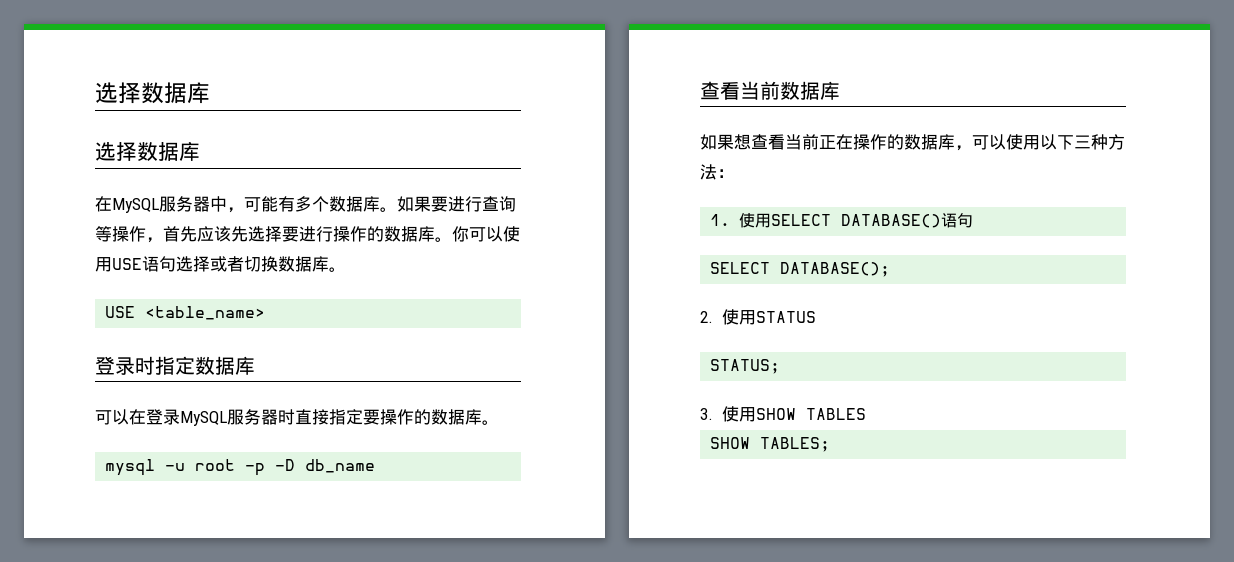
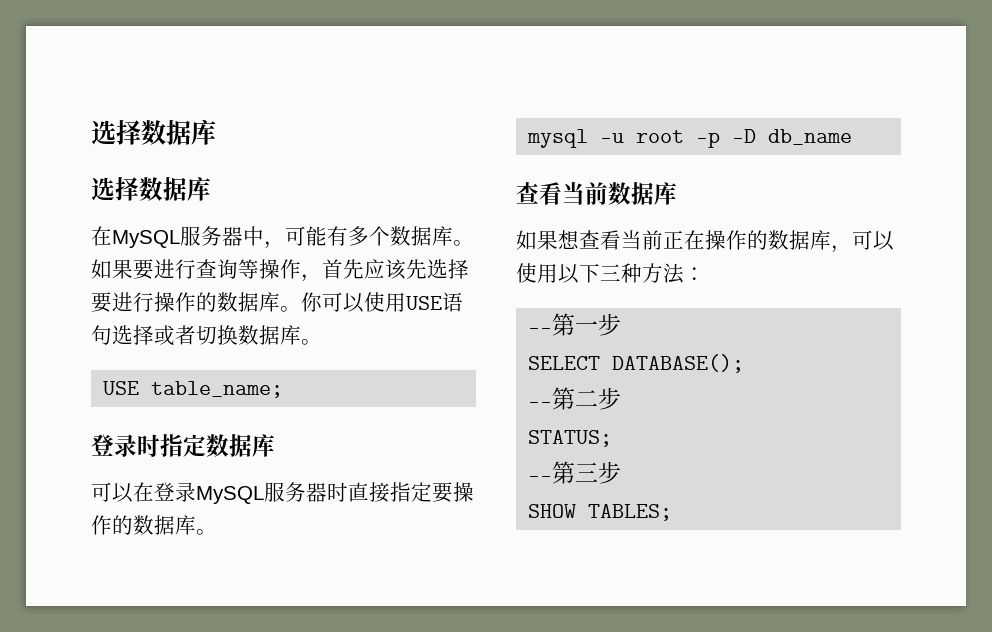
- USE <table_name>
+ USE table_name;
- 1.使用SELECT DATABASE()语句
+ --第一步
  SELECT DATABASE();
- 2.使用STATUS
+ --第二步
  STATUS;
- 3.使用SHOW TABLES
+ --第三步

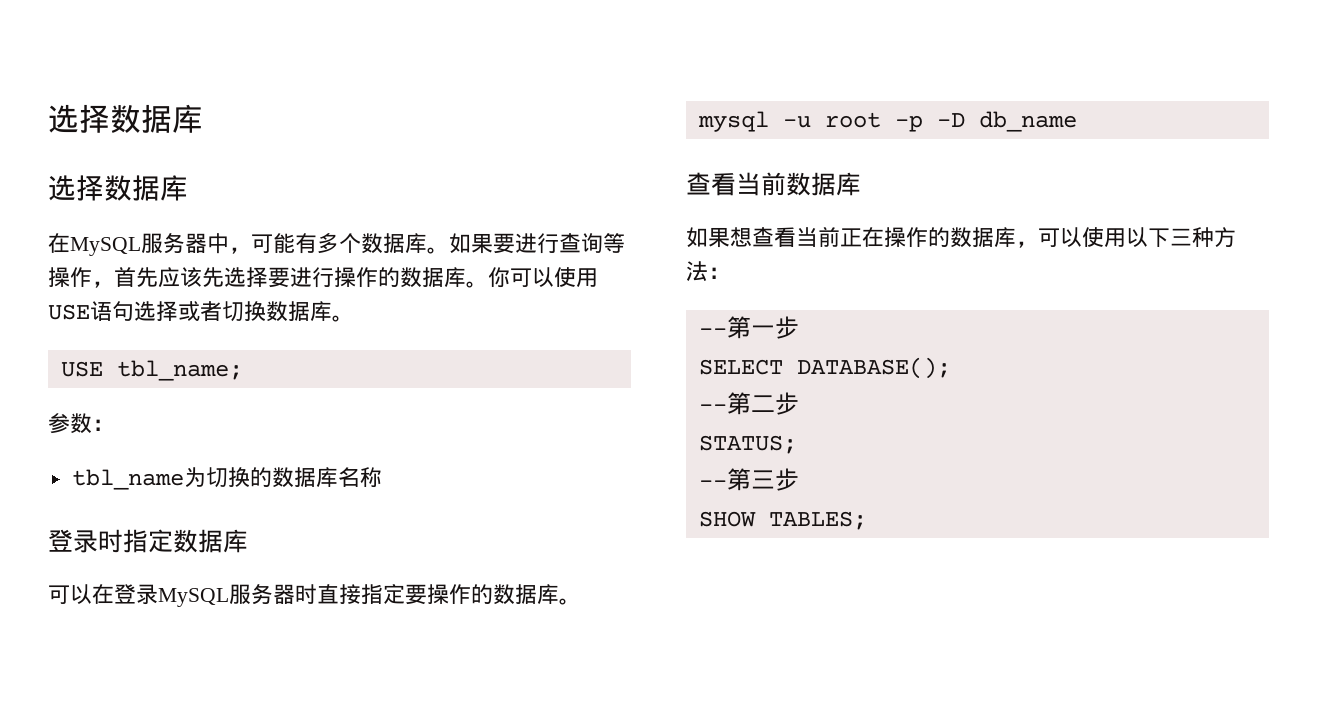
- USE table_name;
+ USE tbl_name;
+ 参数：
+ tbl_name为切换的数据库名称

